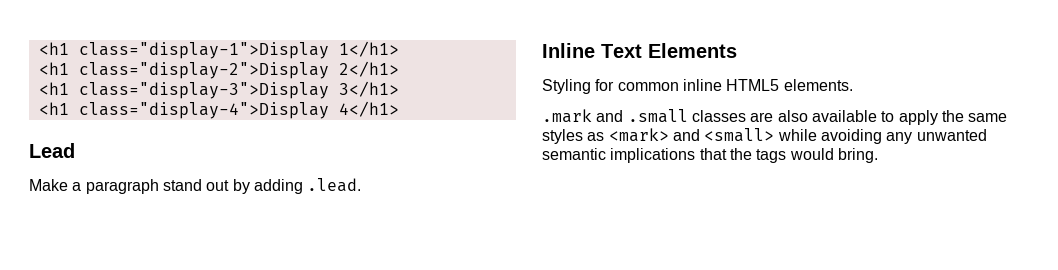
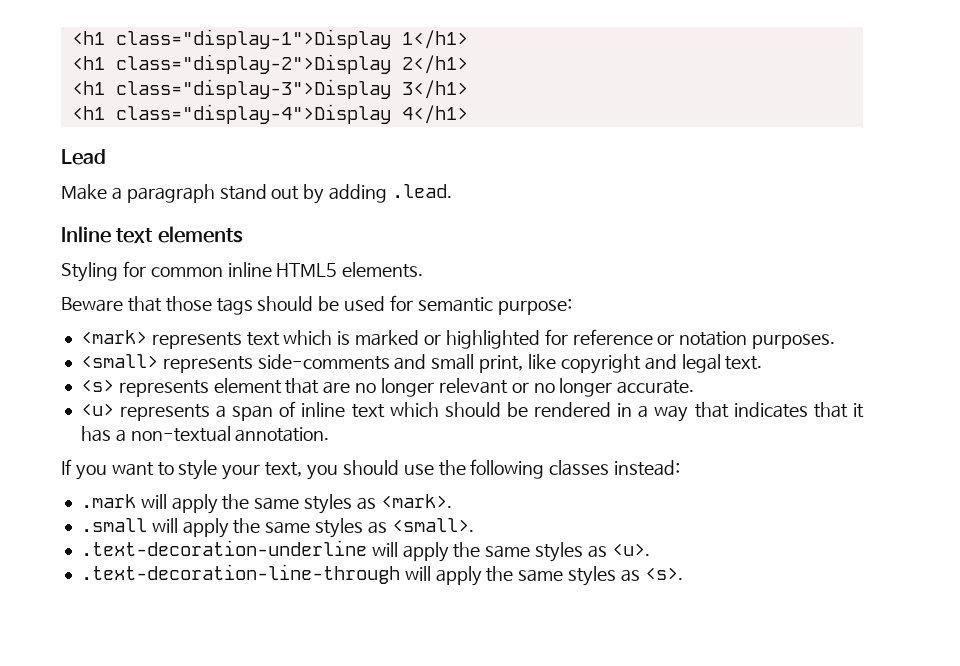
- Inline Text Elements
+ Inline text elements
- .mark and .small classes are also available to apply the same styles as <mark> and <small> while avoiding any unwanted semantic implications that the tags would bring.
+ Beware that those tags should be used for semantic purpose:
+ <mark> represents text which is marked or highlighted for reference or notation purposes.
+ <small> represents side-comments and small print, like copyright and legal text.
+ <s> represents element that are no longer relevant or no longer accurate.
+ <u> represents a span of inline text which should be rendered in a way that indicates that it has a non-textual annotation.
+ If you want to style your text, you should use the following classes instead:
+ .mark will apply the same styles as <mark>.
+ .small will apply the same styles as <small>.
+ .text-decoration-underline will apply the same styles as <u>.
+ .text-decoration-line-through will apply the same styles as <s>.

